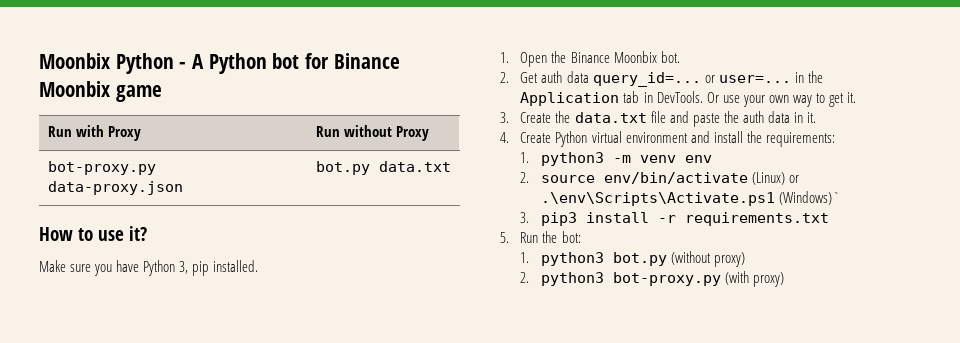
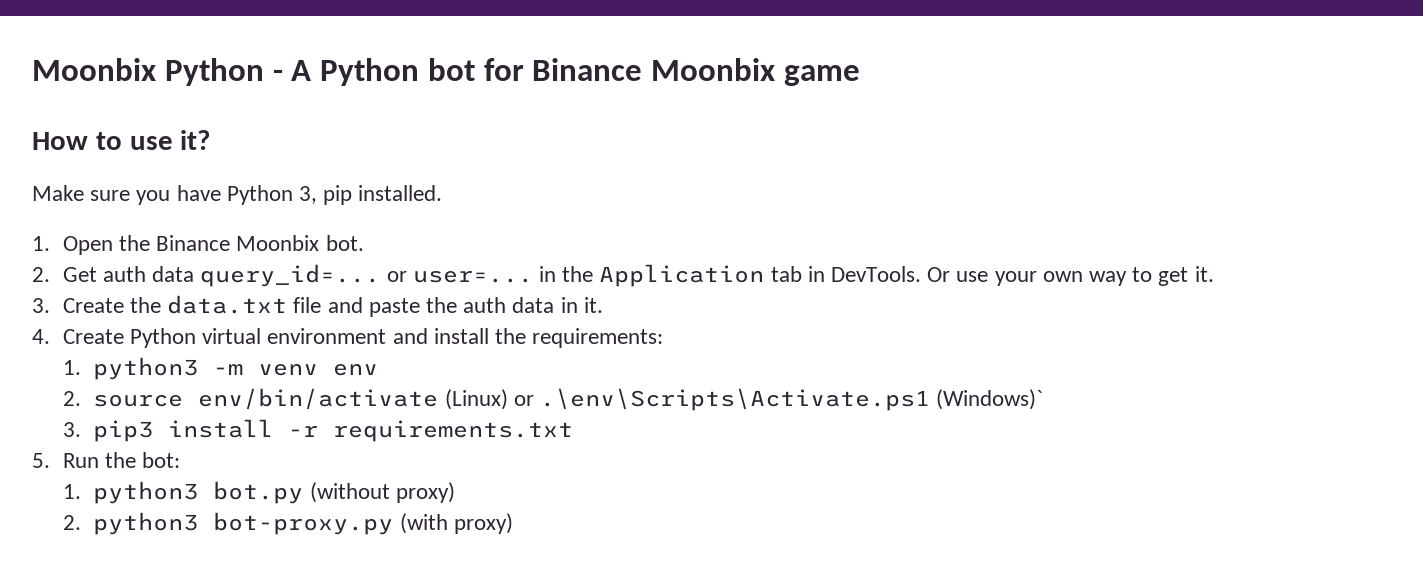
- Run with Proxy | Run without Proxy
- bot-proxy.py data-proxy.json | bot.py data.txt

